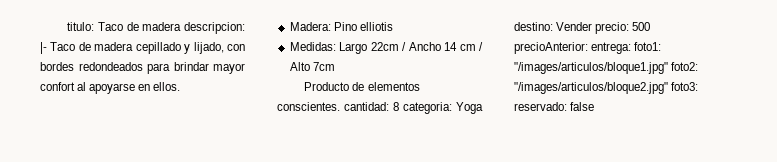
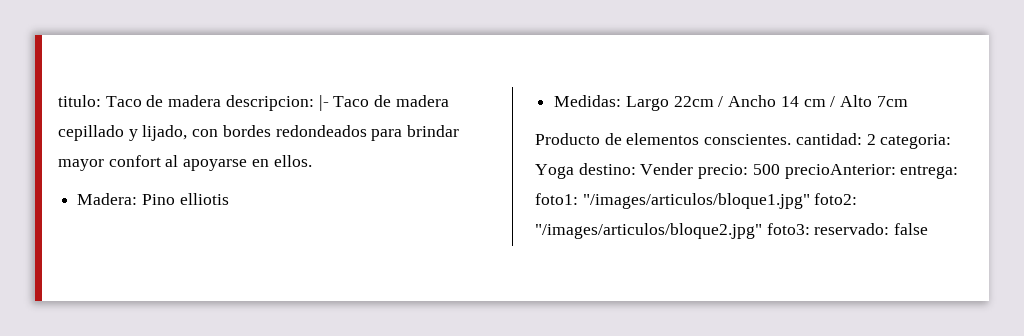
- Producto de elementos conscientes. cantidad: 8 categoria: Yoga destino: Vender precio: 500 precioAnterior: entrega: foto1: "/images/articulos/bloque1.jpg" foto2: "/images/articulos/bloque2.jpg" foto3: reservado: false
+ Producto de elementos conscientes. cantidad: 2 categoria: Yoga destino: Vender precio: 500 precioAnterior: entrega: foto1: "/images/articulos/bloque1.jpg" foto2: "/images/articulos/bloque2.jpg" foto3: reservado: false

